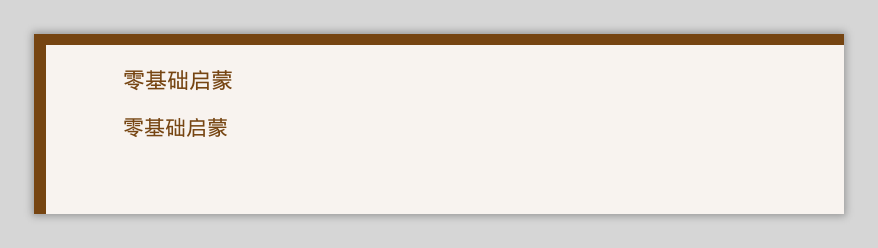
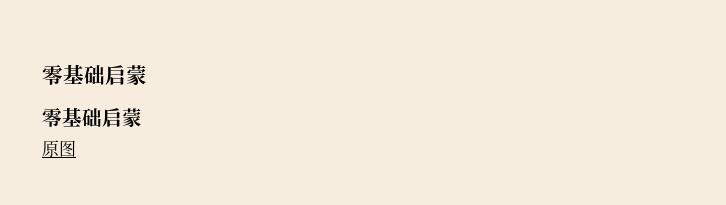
+ 原图

